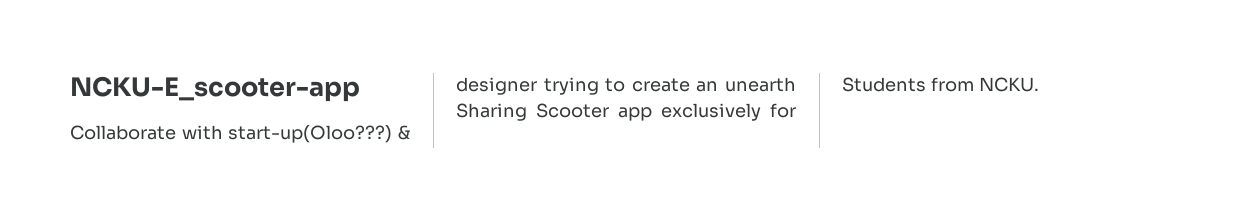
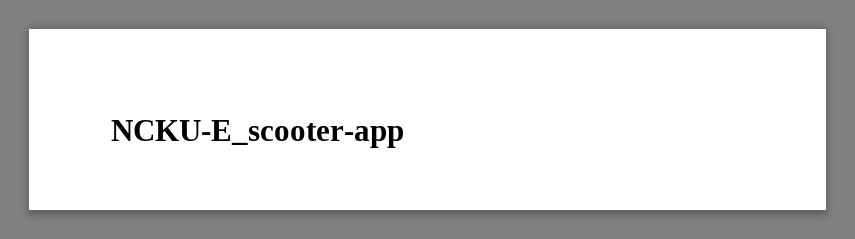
- Collaborate with start-up(Oloo???) & designer trying to create an unearth Sharing Scooter app exclusively for Students from NCKU.

